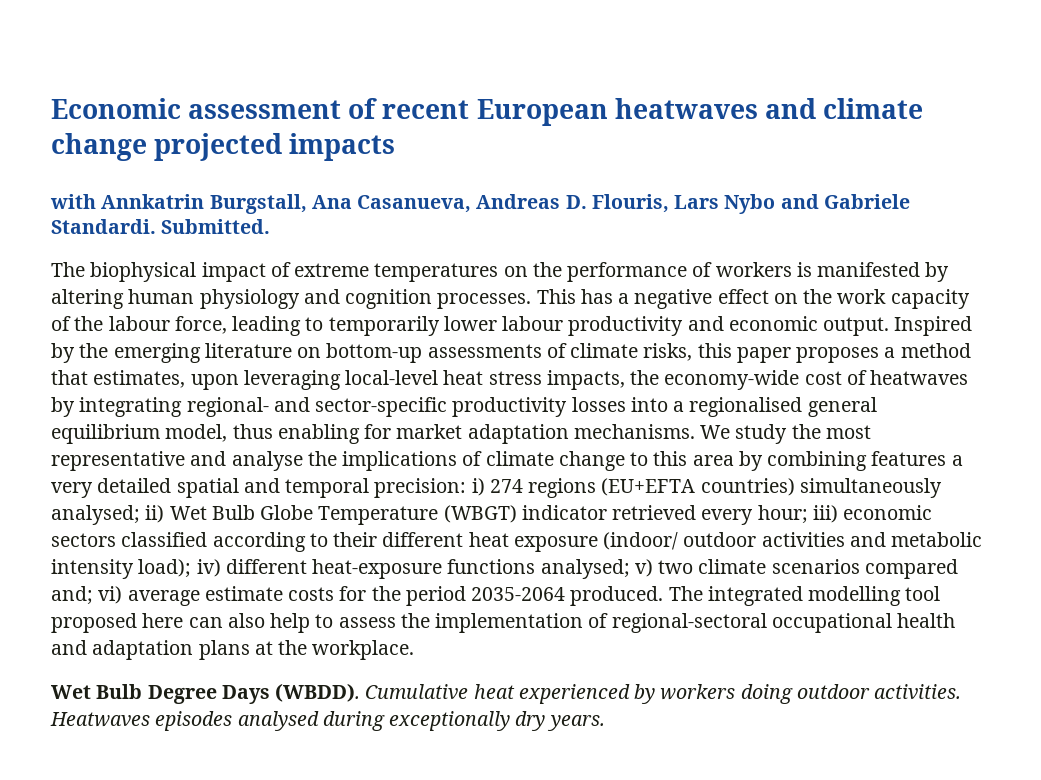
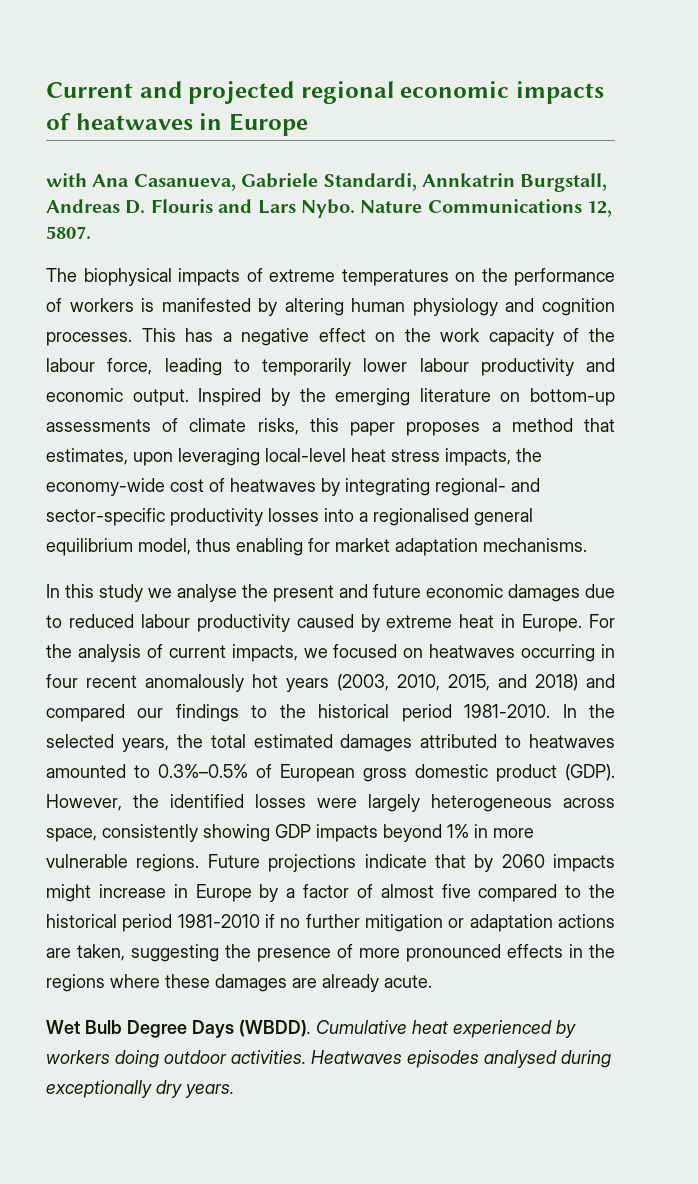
- Economic assessment of recent European heatwaves and climate change projected impacts
- with Annkatrin Burgstall, Ana Casanueva, Andreas D. Flouris, Lars Nybo and Gabriele Standardi. Submitted.
+ Current and projected regional economic impacts of heatwaves in Europe
+ with Ana Casanueva, Gabriele Standardi, Annkatrin Burgstall, Andreas D. Flouris and Lars Nybo. Nature Communications 12, 5807.
- The biophysical impact of extreme temperatures on the performance of workers is manifested by altering human physiology and cognition processes.
+ The biophysical impacts of extreme temperatures on the performance of workers is manifested by altering human physiology and cognition processes.
- Inspired by the emerging literature on bottom-up assessments of climate risks, this paper proposes a method that estimates, upon leveraging local-level heat stress impacts, the economy-wide cost of heatwaves by integrating regional- and sector-specific productivity losses into a regionalised general equilibrium model, thus enabling for market adaptation mechanisms. We study the most representative and analyse the implications of climate change to this area by combining features a very detailed spatial and temporal precision: i) 274 regions (EU+EFTA countries) simultaneously analysed; ii) Wet Bulb Globe Temperature (WBGT) indicator retrieved every hour; iii) economic sectors classified according to their different heat exposure (indoor/ outdoor activities and metabolic intensity load); iv) different heat-exposure functions analysed; v) two climate scenarios compared and; vi) average estimate costs for the period 2035-2064 produced. The integrated modelling tool proposed here can also help to assess the implementation of regional-sectoral occupational health and adaptation plans at the workplace.
+ Inspired by the emerging literature on bottom-up assessments of climate risks, this paper proposes a method that estimates, upon leveraging local-level heat stress impacts, the economy-wide cost of heatwaves by integrating regional- and sector-specific productivity losses into a regionalised general equilibrium model, thus enabling for market adaptation mechanisms.
+ In this study we analyse the present and future economic damages due to reduced labour productivity caused by extreme heat in Europe. For the analysis of current impacts, we focused on heatwaves occurring in four recent anomalously hot years (2003, 2010, 2015, and 2018) and compared our findings to the historical period 1981-2010. In the selected years, the total estimated damages attributed to heatwaves amounted to 0.3%–0.5% of European gross domestic product (GDP). However, the identified losses were largely heterogeneous across space, consistently showing GDP impacts beyond 1% in more vulnerable regions. Future projections indicate that by 2060 impacts might increase in Europe by a factor of almost five compared to the historical period 1981-2010 if no further mitigation or adaptation actions are taken, suggesting the presence of more pronounced effects in the regions where these damages are already acute.

